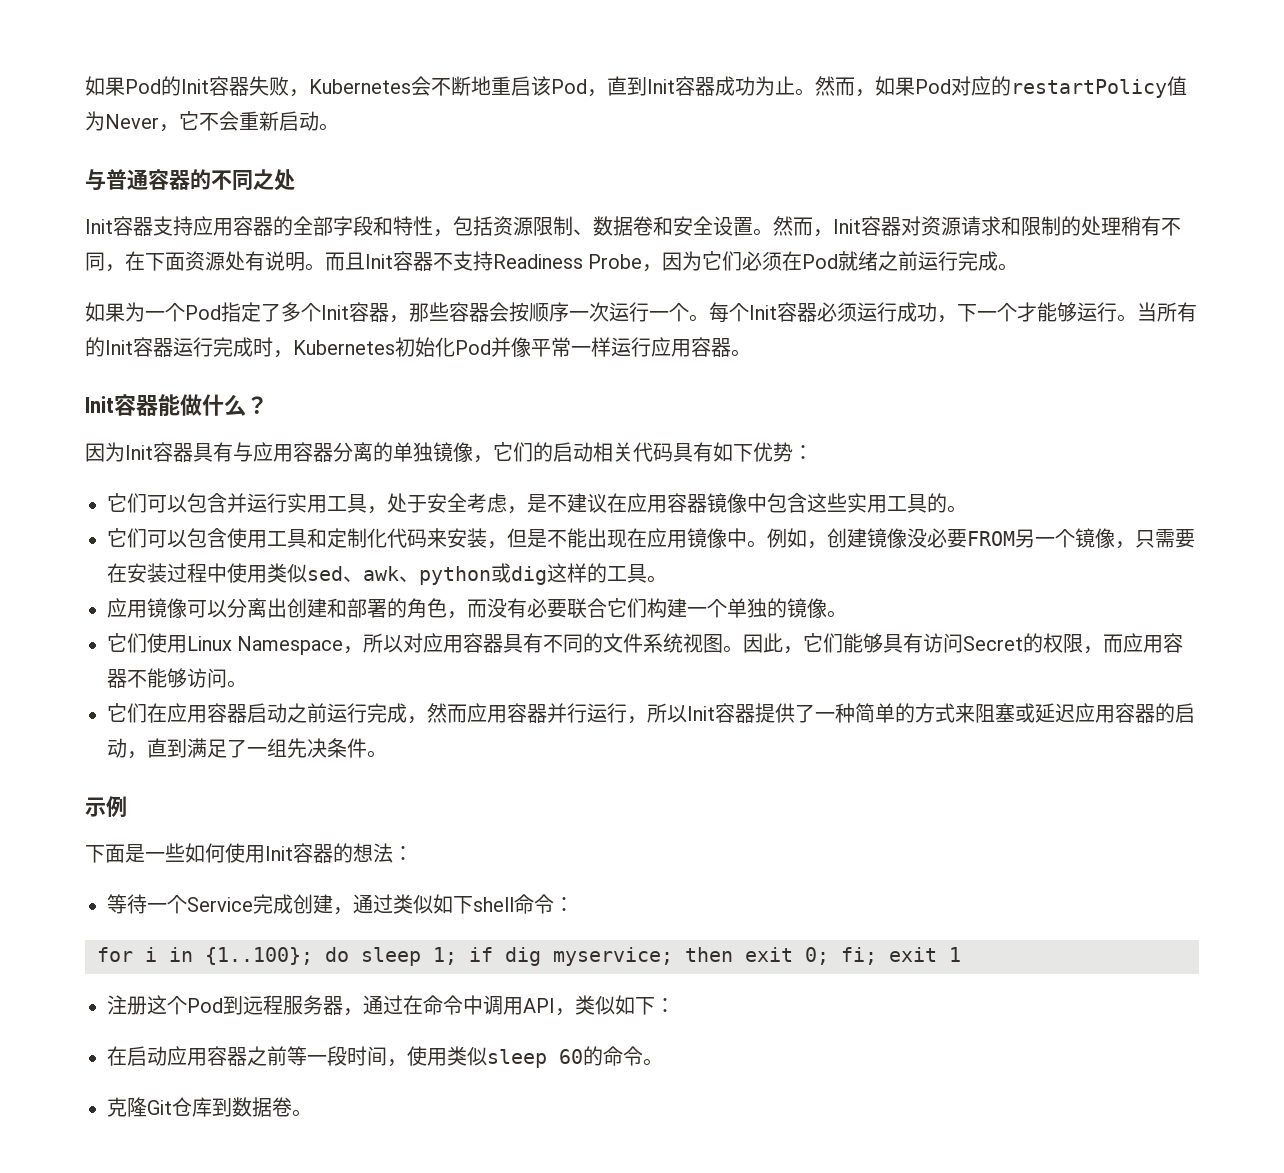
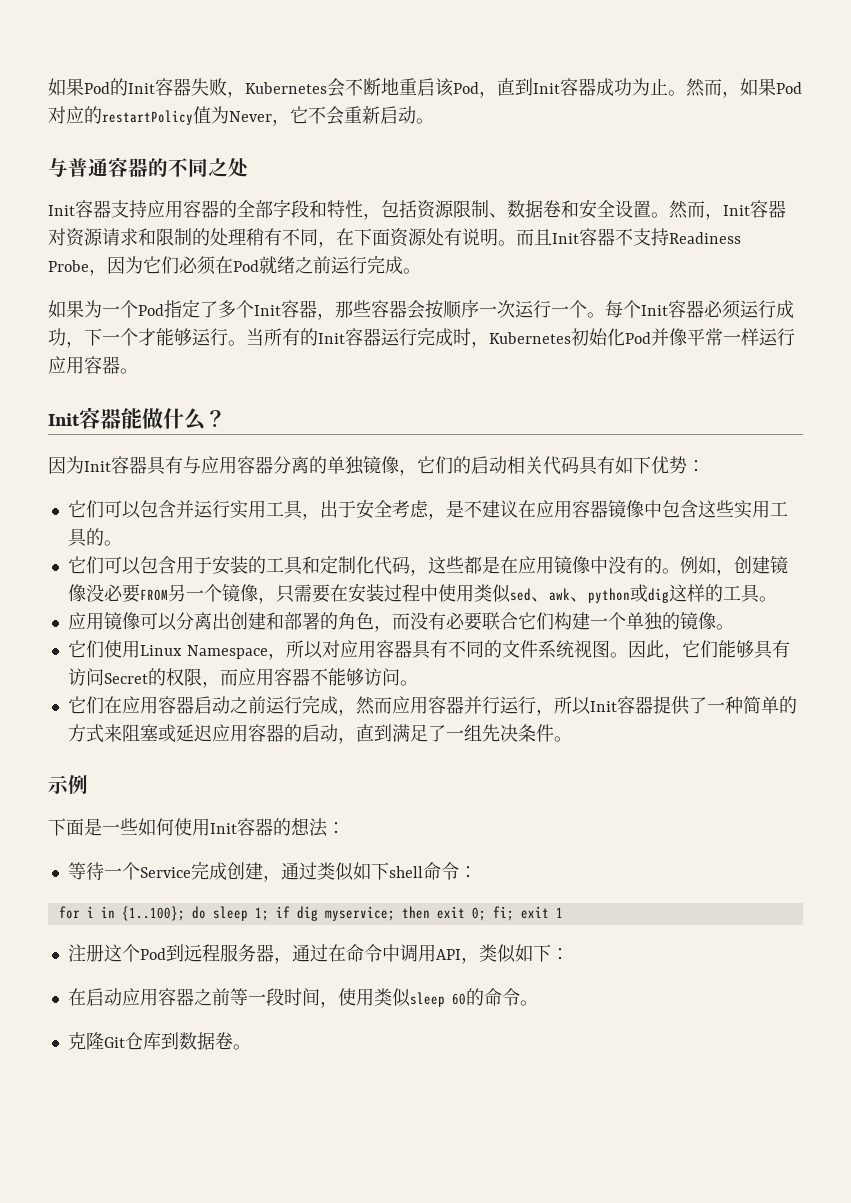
- 它们可以包含并运行实用工具，处于安全考虑，是不建议在应用容器镜像中包含这些实用工具的。
+ 它们可以包含并运行实用工具，出于安全考虑，是不建议在应用容器镜像中包含这些实用工具的。
- 它们可以包含使用工具和定制化代码来安装，但是不能出现在应用镜像中。
+ 它们可以包含用于安装的工具和定制化代码，这些都是在应用镜像中没有的。

